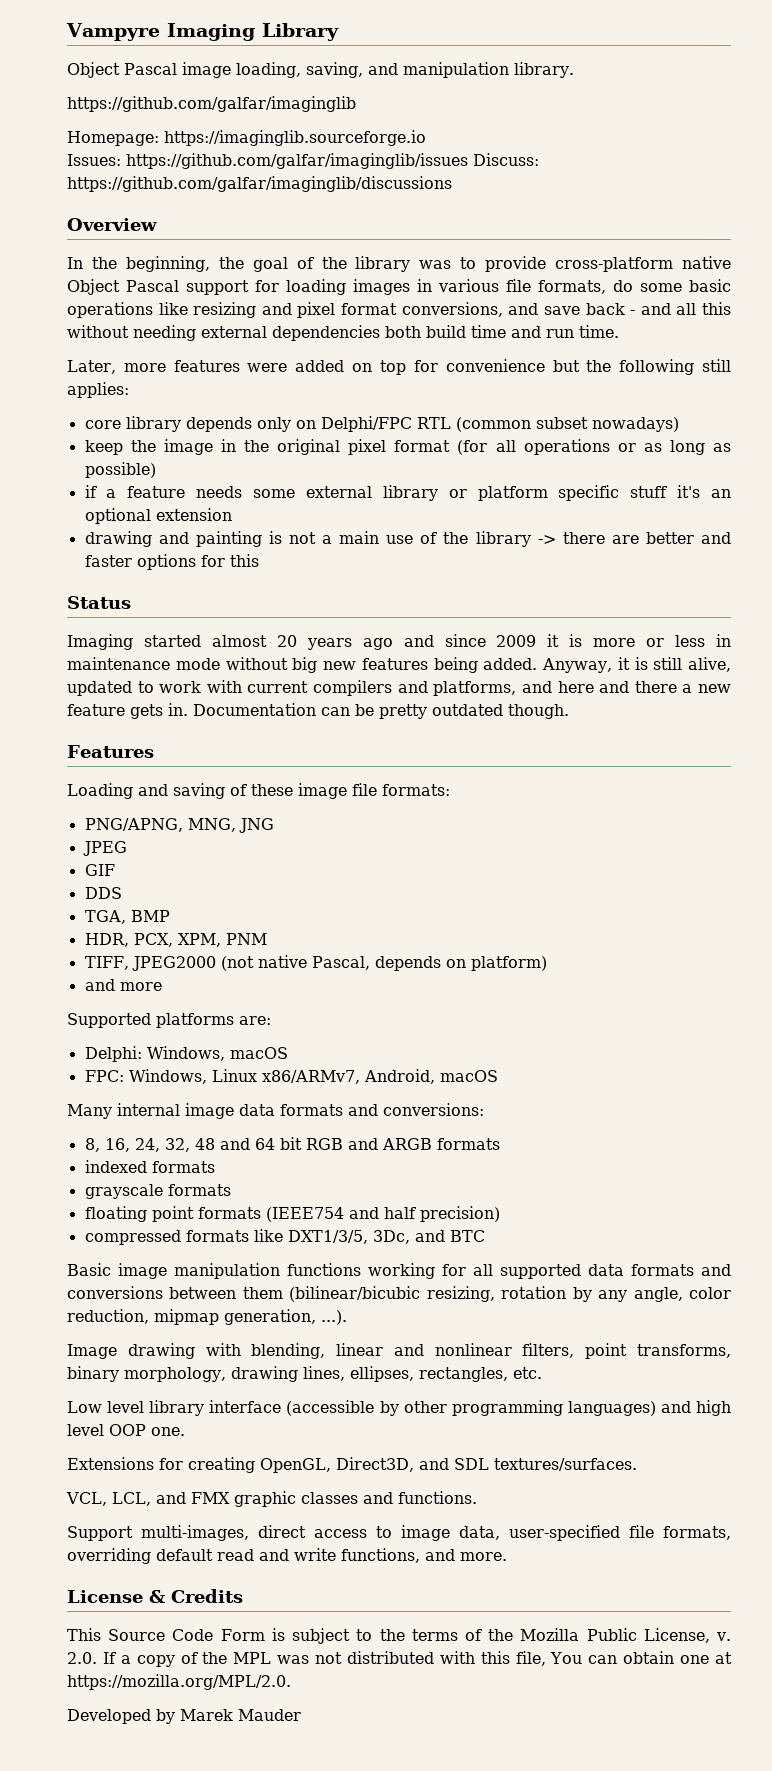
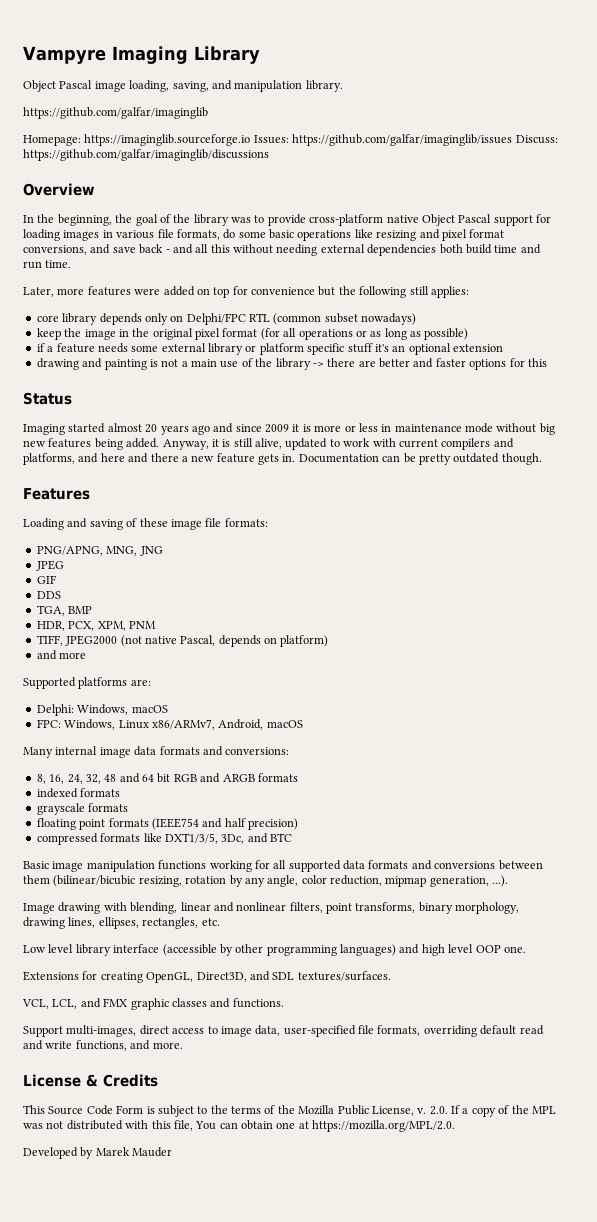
- Homepage: https://imaginglib.sourceforge.io
- Issues: https://github.com/galfar/imaginglib/issues Discuss: https://github.com/galfar/imaginglib/discussions
+ Homepage: https://imaginglib.sourceforge.io Issues: https://github.com/galfar/imaginglib/issues Discuss: https://github.com/galfar/imaginglib/discussions

